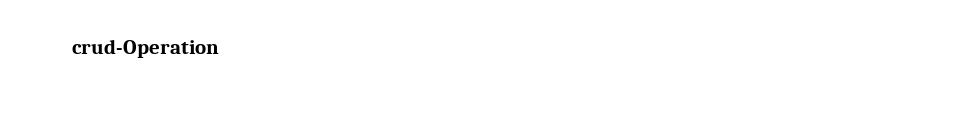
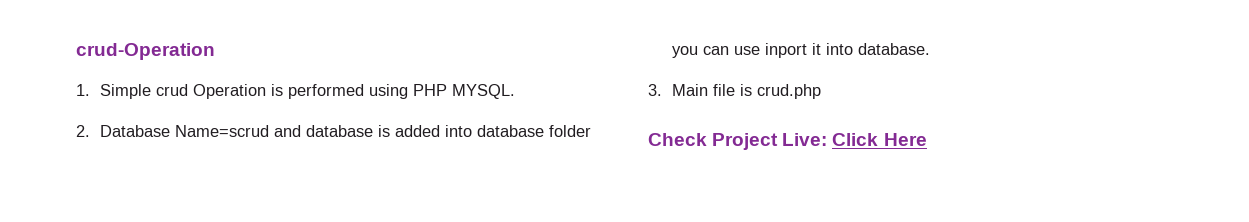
+ 1. Simple crud Operation is performed using PHP MYSQL.
+ 2. Database Name=scrud and database is added into database folder you can use inport it into database.
+ 3. Main file is crud.php
+ Check Project Live: Click Here

